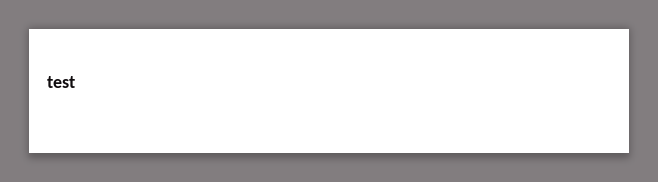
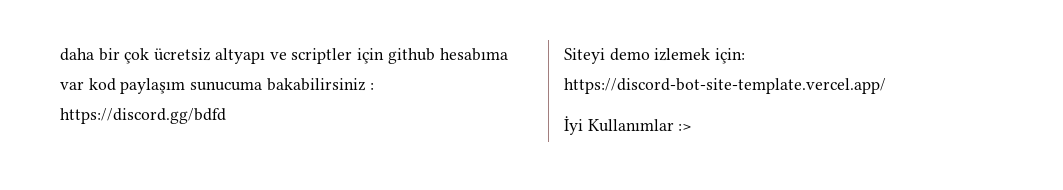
- test
+ daha bir çok ücretsiz altyapı ve scriptler için github hesabıma var kod paylaşım sunucuma bakabilirsiniz : https://discord.gg/bdfd
+ Siteyi demo izlemek için: https://discord-bot-site-template.vercel.app/
+ İyi Kullanımlar :>

